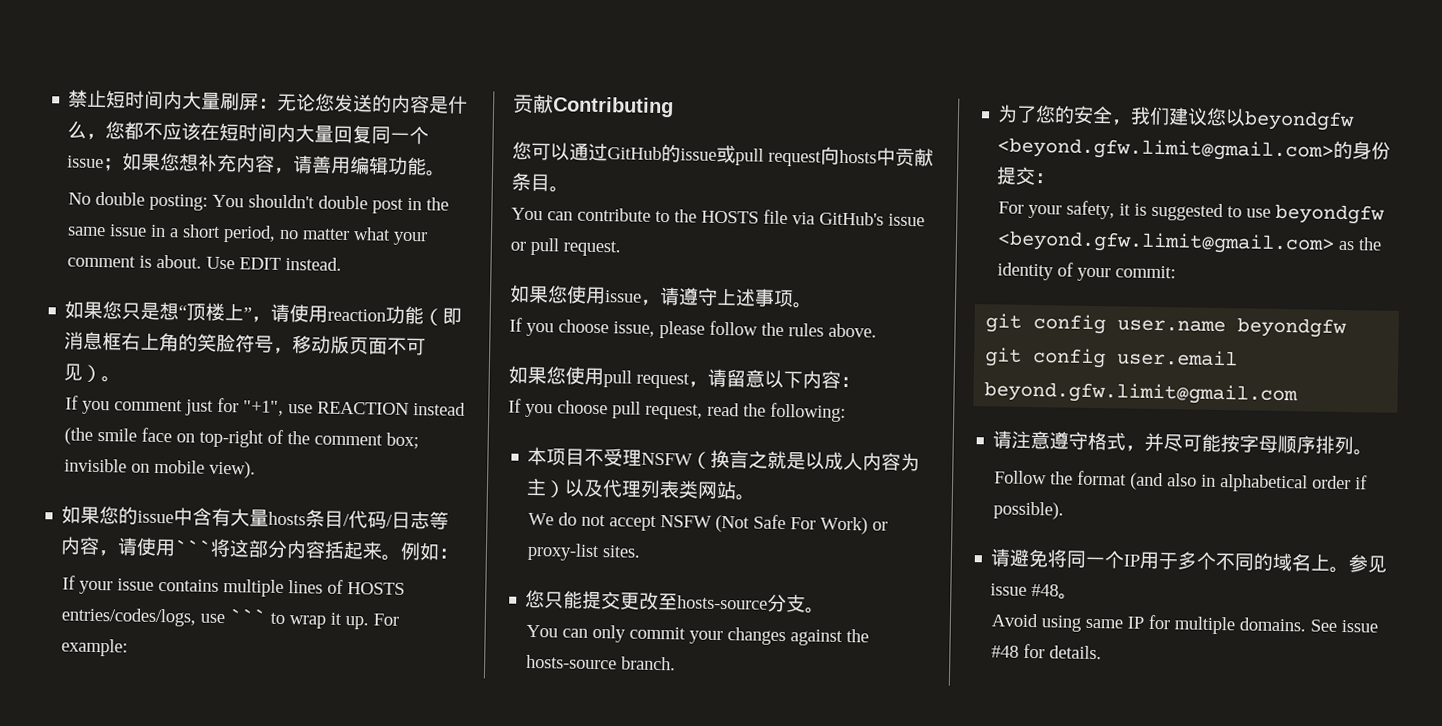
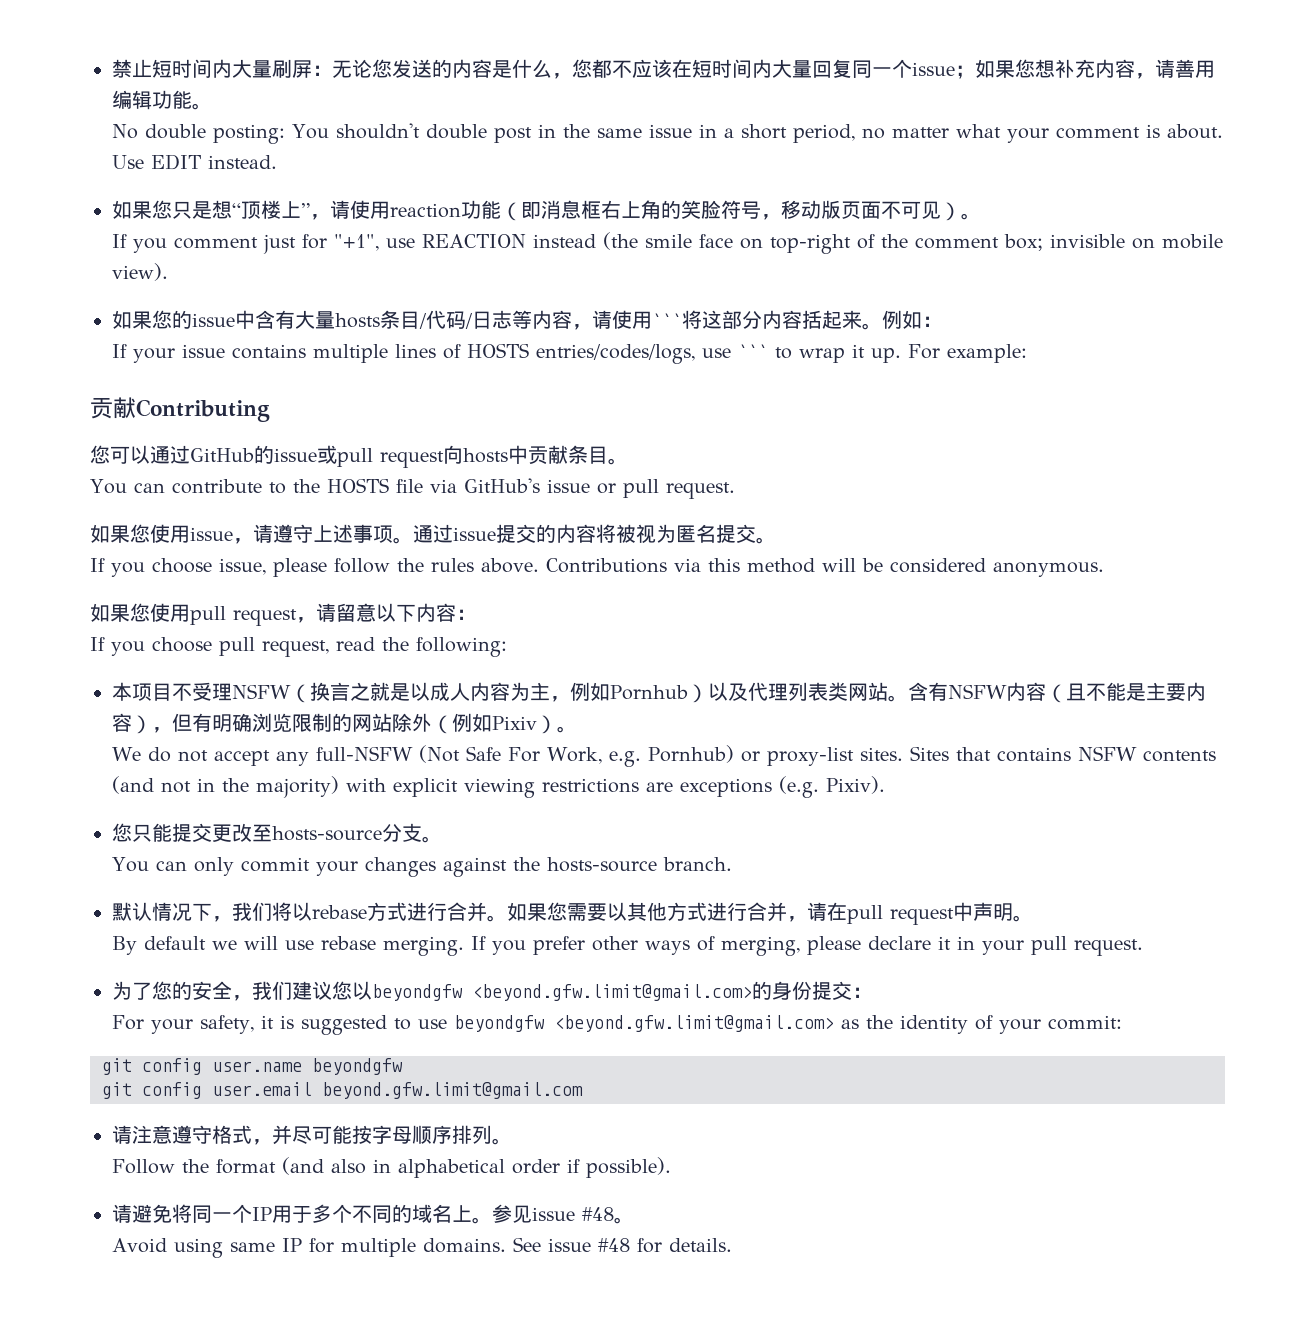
+ 通过issue提交的内容将被视为匿名提交。
+ Contributions via this method will be considered anonymous.
- 本项目不受理NSFW（换言之就是以成人内容为主）以及代理列表类网站。
+ 本项目不受理NSFW（换言之就是以成人内容为主，例如Pornhub）以及代理列表类网站。含有NSFW内容（且不能是主要内容），但有明确浏览限制的网站除外（例如Pixiv）。
- We do not accept NSFW (Not Safe For Work) or proxy-list sites.
+ We do not accept any full-NSFW (Not Safe For Work, e.g. Pornhub) or proxy-list sites. Sites that contains NSFW contents (and not in the majority) with explicit viewing restrictions are exceptions (e.g. Pixiv).
+ 默认情况下，我们将以rebase方式进行合并。如果您需要以其他方式进行合并，请在pull request中声明。
+ By default we will use rebase merging. If you prefer other ways of merging, please declare it in your pull request.

